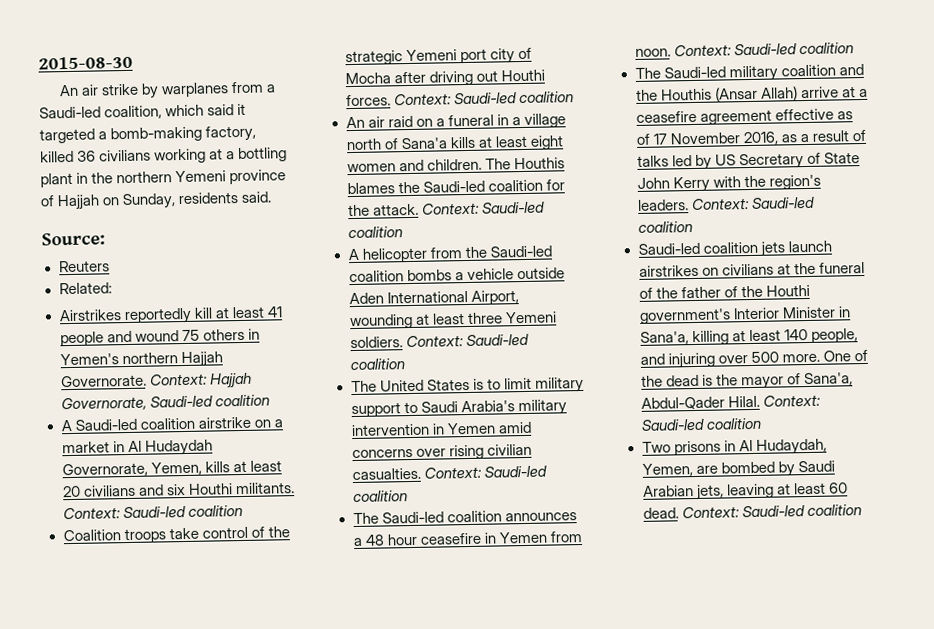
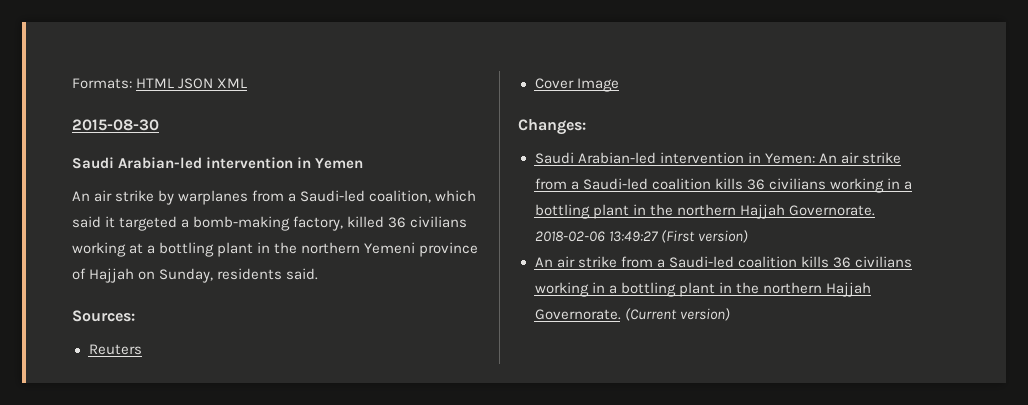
+ Formats: HTML JSON XML
  2015-08-30
+ Saudi Arabian-led intervention in Yemen
- Source:
+ Sources:
- Related:
- Airstrikes reportedly kill at least 41 people and wound 75 others in Yemen's northern Hajjah Governorate. Context: Hajjah Governorate, Saudi-led coalition
- A Saudi-led coalition airstrike on a market in Al Hudaydah Governorate, Yemen, kills at least 20 civilians and six Houthi militants. Context: Saudi-led coalition
- Coalition troops take control of the strategic Yemeni port city of Mocha after driving out Houthi forces. Context: Saudi-led coalition
- An air raid on a funeral in a village north of Sana'a kills at least eight women and children. The Houthis blames the Saudi-led coalition for the attack. Context: Saudi-led coalition
- A helicopter from the Saudi-led coalition bombs a vehicle outside Aden International Airport, wounding at least three Yemeni soldiers. Context: Saudi-led coalition
- The United States is to limit military support to Saudi Arabia's military intervention in Yemen amid concerns over rising civilian casualties. Context: Saudi-led coalition
- The Saudi-led coalition announces a 48 hour ceasefire in Yemen from noon. Context: Saudi-led coalition
- The Saudi-led military coalition and the Houthis (Ansar Allah) arrive at a ceasefire agreement effective as of 17 November 2016, as a result of talks led by US Secretary of State John Kerry with the region's leaders. Context: Saudi-led coalition
- Saudi-led coalition jets launch airstrikes on civilians at the funeral of the father of the Houthi government's Interior Minister in Sana'a, killing at least 140 people, and injuring over 500 more. One of the dead is the mayor of Sana'a, Abdul-Qader Hilal. Context: Saudi-led coalition
- Two prisons in Al Hudaydah, Yemen, are bombed by Saudi Arabian jets, leaving at least 60 dead. Context: Saudi-led coalition
+ Cover Image
+ Changes:
+ Saudi Arabian-led intervention in Yemen: An air strike from a Saudi-led coalition kills 36 civilians working in a bottling plant in the northern Hajjah Governorate. 2018-02-06 13:49:27 (First version)
+ An air strike from a Saudi-led coalition kills 36 civilians working in a bottling plant in the northern Hajjah Governorate. (Current version)

